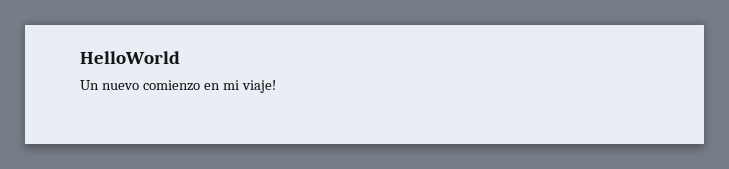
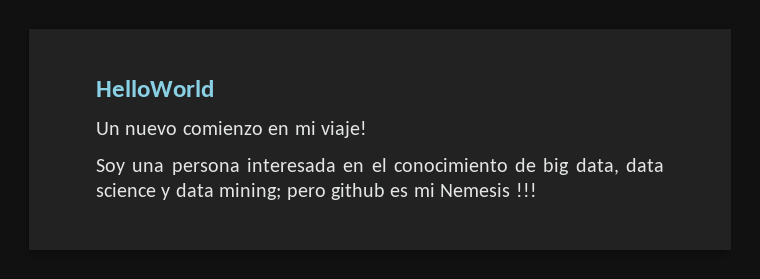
+ Soy una persona interesada en el conocimiento de big data, data science y data mining; pero github es mi Nemesis !!!

